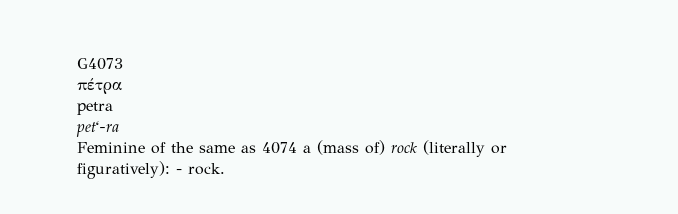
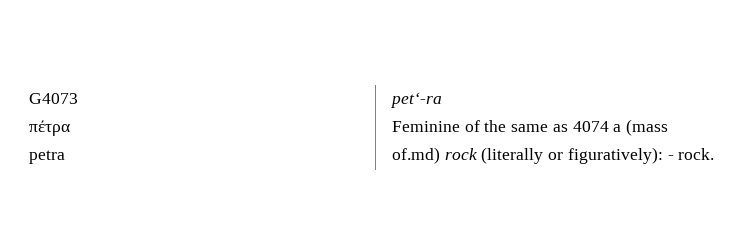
- Feminine of the same as 4074 a (mass of) rock (literally or figuratively): - rock.
+ Feminine of the same as 4074 a (mass of.md) rock (literally or figuratively): - rock.

